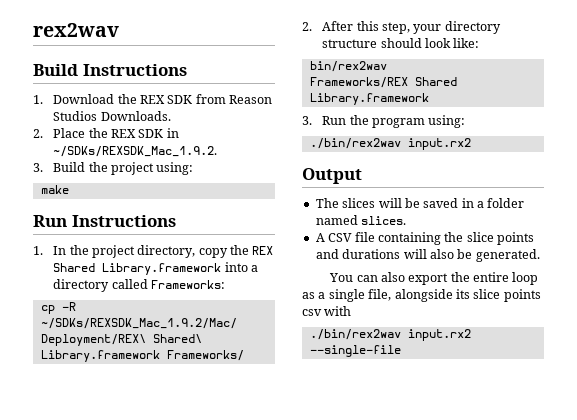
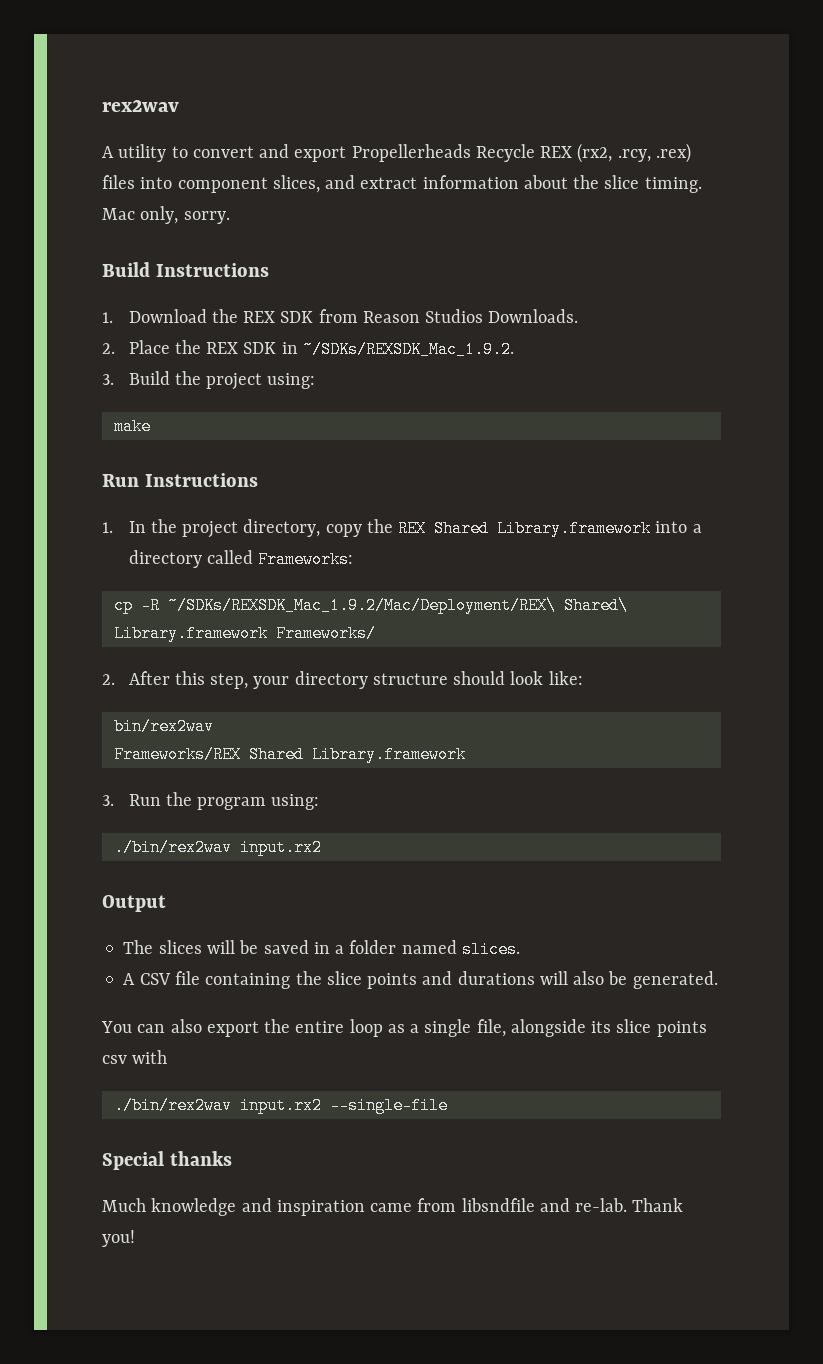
+ A utility to convert and export Propellerheads Recycle REX (rx2, .rcy, .rex) files into component slices, and extract information about the slice timing. Mac only, sorry.
+ Special thanks
+ Much knowledge and inspiration came from libsndfile and re-lab. Thank you!

